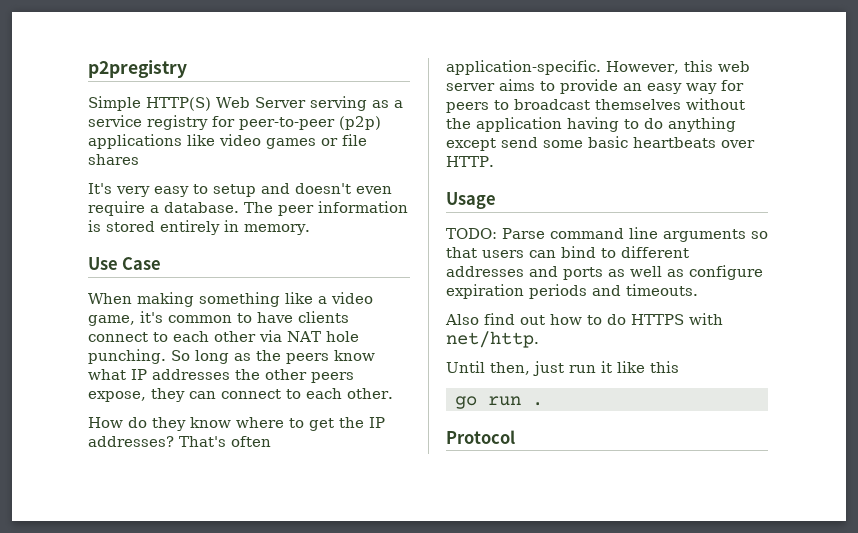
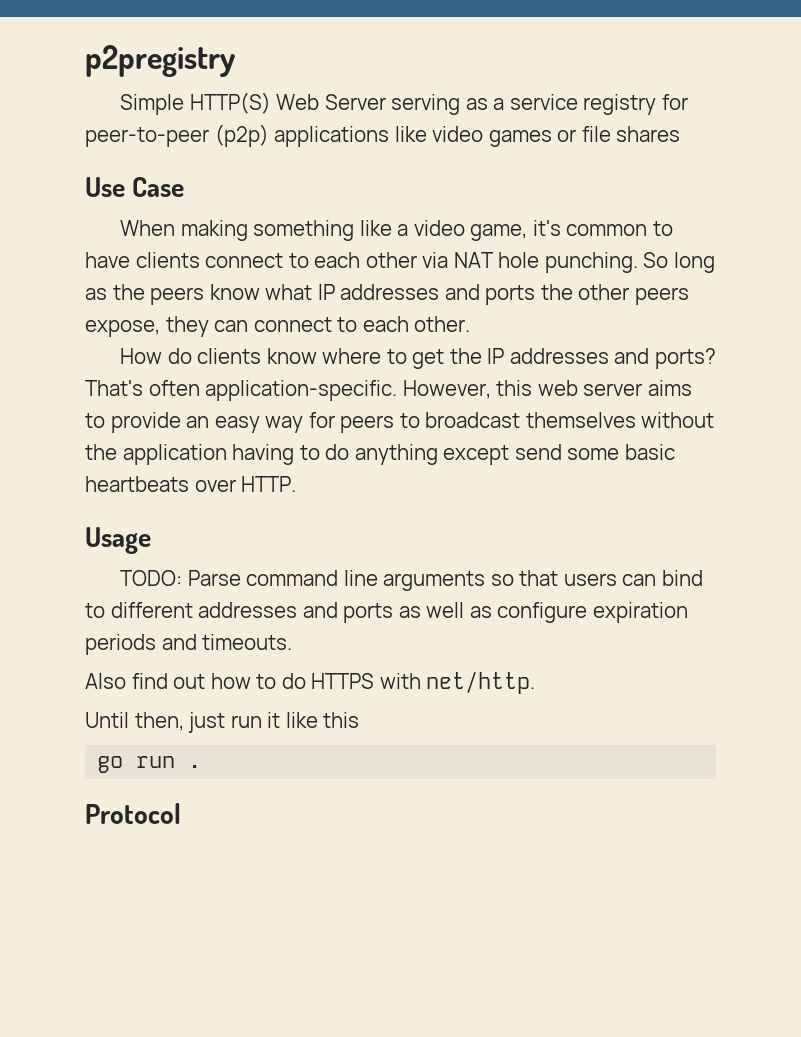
- It's very easy to setup and doesn't even require a database. The peer information is stored entirely in memory.
- So long as the peers know what IP addresses the other peers expose, they can connect to each other.
+ So long as the peers know what IP addresses and ports the other peers expose, they can connect to each other.
- How do they know where to get the IP addresses?
+ How do clients know where to get the IP addresses and ports?

